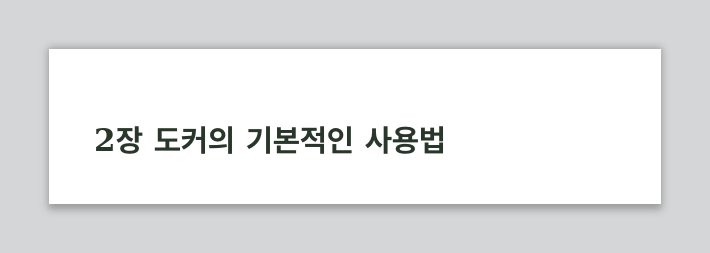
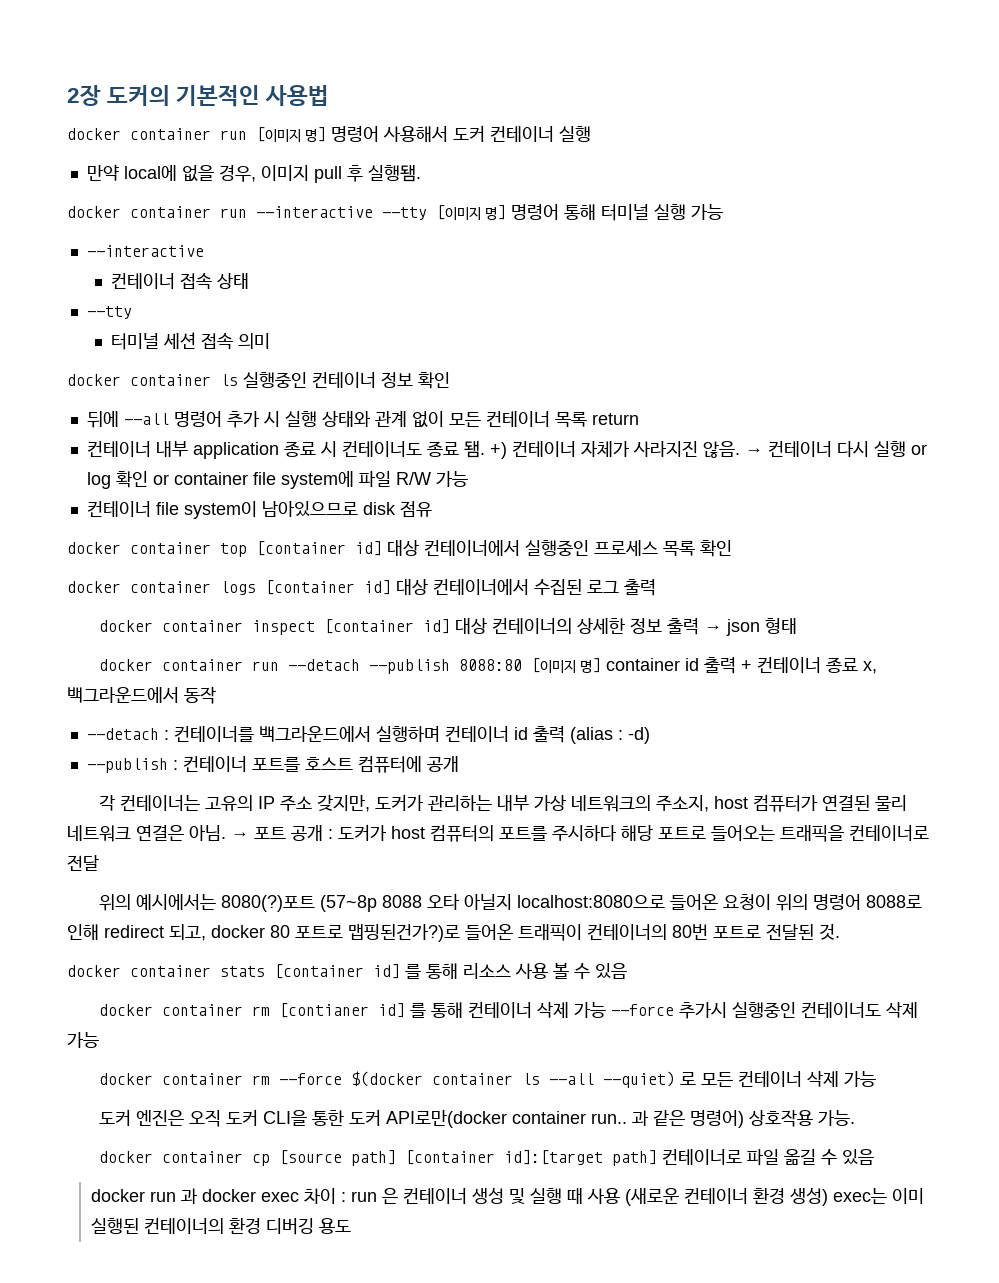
+ docker container run [이미지 명] 명령어 사용해서 도커 컨테이너 실행
+ 만약 local에 없을 경우, 이미지 pull 후 실행됌.
+ docker container run --interactive --tty [이미지 명] 명령어 통해 터미널 실행 가능
+ --interactive
+ 컨테이너 접속 상태
+ --tty
+ 터미널 세션 접속 의미
+ docker container ls 실행중인 컨테이너 정보 확인
+ 뒤에 --all 명령어 추가 시 실행 상태와 관계 없이 모든 컨테이너 목록 return
+ 컨테이너 내부 application 종료 시 컨테이너도 종료 됌. +) 컨테이너 자체가 사라지진 않음. → 컨테이너 다시 실행 or log 확인 or container file system에 파일 R/W 가능
+ 컨테이너 file system이 남아있으므로 disk 점유
+ docker container top [container id] 대상 컨테이너에서 실행중인 프로세스 목록 확인
+ docker container logs [container id] 대상 컨테이너에서 수집된 로그 출력
+ docker container inspect [container id] 대상 컨테이너의 상세한 정보 출력 → json 형태
+ docker container run --detach --publish 8088:80 [이미지 명] container id 출력 + 컨테이너 종료 x, 백그라운드에서 동작
+ --detach : 컨테이너를 백그라운드에서 실행하며 컨테이너 id 출력 (alias : -d)
+ --publish : 컨테이너 포트를 호스트 컴퓨터에 공개
+ 각 컨테이너는 고유의 IP 주소 갖지만, 도커가 관리하는 내부 가상 네트워크의 주소지, host 컴퓨터가 연결된 물리 네트워크 연결은 아님. → 포트 공개 : 도커가 host 컴퓨터의 포트를 주시하다 해당 포트로 들어오는 트래픽을 컨테이너로 전달
+ 위의 예시에서는 8080(?)포트 (57~8p 8088 오타 아닐지 localhost:8080으로 들어온 요청이 위의 명령어 8088로 인해 redirect 되고, docker 80 포트로 맵핑된건가?)로 들어온 트래픽이 컨테이너의 80번 포트로 전달된 것.
+ docker container stats [container id] 를 통해 리소스 사용 볼 수 있음
+ docker container rm [contianer id] 를 통해 컨테이너 삭제 가능 --force 추가시 실행중인 컨테이너도 삭제 가능
+ docker container rm --force $(docker container ls --all --quiet) 로 모든 컨테이너 삭제 가능
+ 도커 엔진은 오직 도커 CLI을 통한 도커 API로만(docker container run.. 과 같은 명령어) 상호작용 가능.
+ docker container cp [source path] [container id]:[target path] 컨테이너로 파일 옮길 수 있음
+ docker run 과 docker exec 차이 : run 은 컨테이너 생성 및 실행 때 사용 (새로운 컨테이너 환경 생성) exec는 이미 실행된 컨테이너의 환경 디버깅 용도

